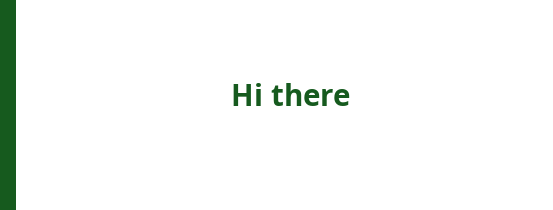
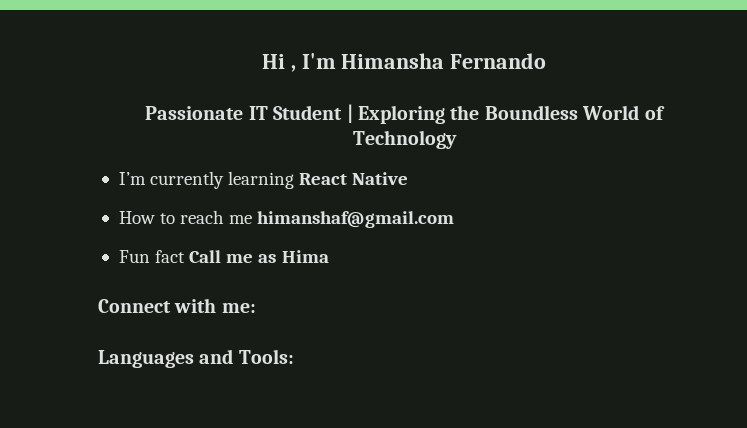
- Hi there
+ Hi , I'm Himansha Fernando
+ Passionate IT Student | Exploring the Boundless World of Technology
+ I’m currently learning React Native
+ How to reach me himanshaf@gmail.com
+ Fun fact Call me as Hima
+ Connect with me:
+ Languages and Tools:

